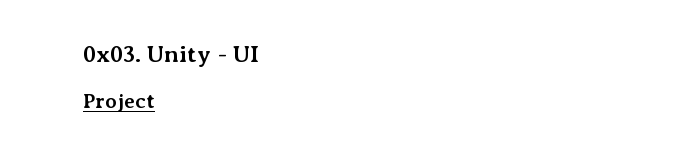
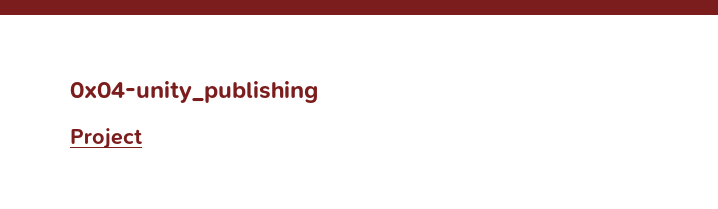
- 0x03. Unity - UI
+ 0x04-unity_publishing

